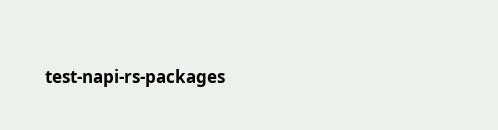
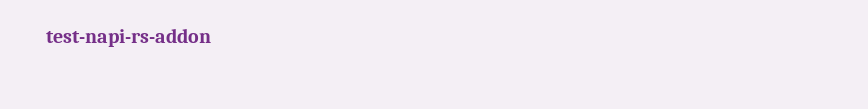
- test-napi-rs-packages
+ test-napi-rs-addon

